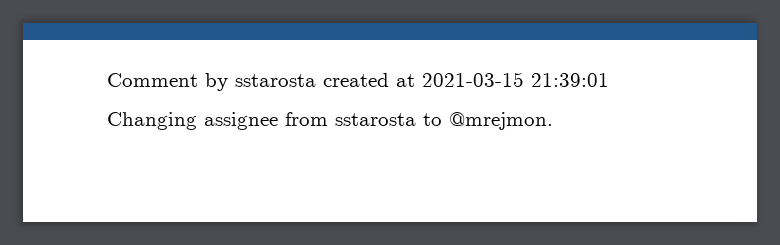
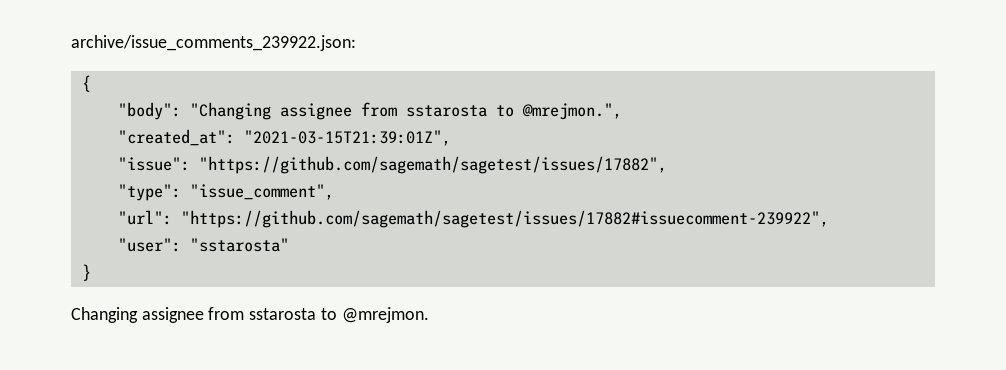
- Comment by sstarosta created at 2021-03-15 21:39:01
+ archive/issue_comments_239922.json:
+ {
+ "body": "Changing assignee from sstarosta to @mrejmon.",
+ "created_at": "2021-03-15T21:39:01Z",
+ "issue": "https://github.com/sagemath/sagetest/issues/17882",
+ "type": "issue_comment",
+ "url": "https://github.com/sagemath/sagetest/issues/17882#issuecomment-239922",
+ "user": "sstarosta"
+ }

